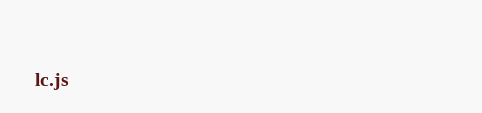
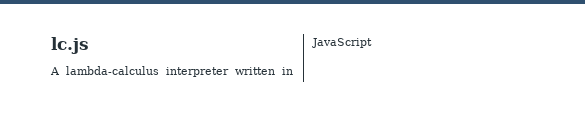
+ A lambda-calculus interpreter written in JavaScript

